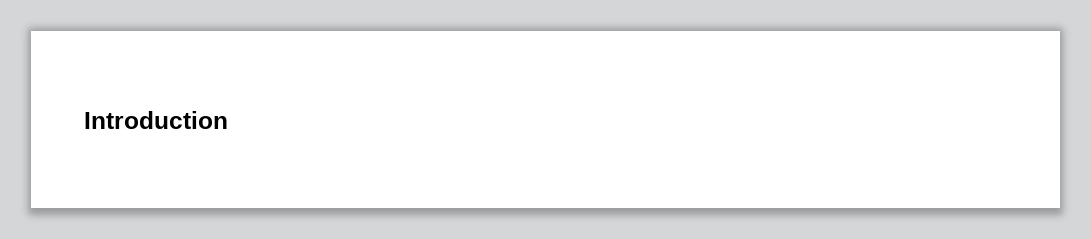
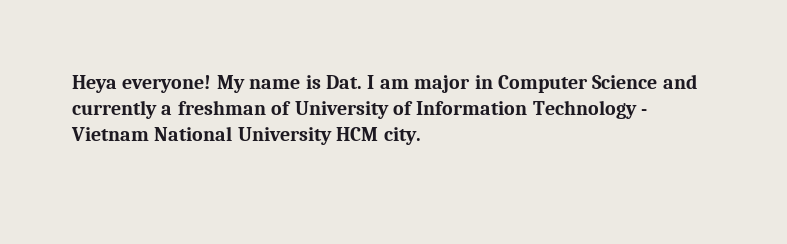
- Introduction
+ Heya everyone! My name is Dat. I am major in Computer Science and currently a freshman of University of Information Technology - Vietnam National University HCM city.

